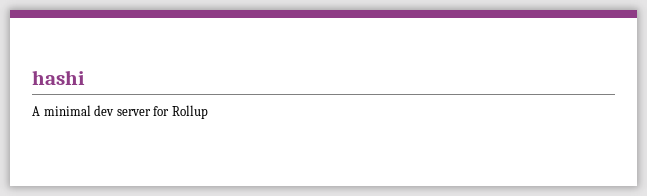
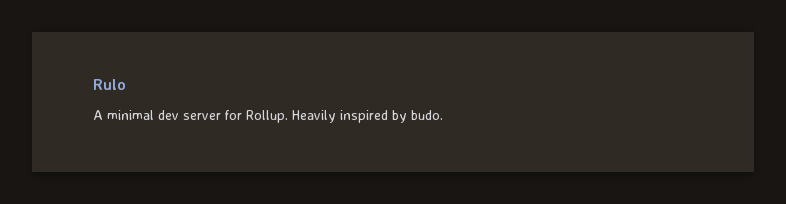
- hashi
+ Rulo
- A minimal dev server for Rollup
+ A minimal dev server for Rollup. Heavily inspired by budo.

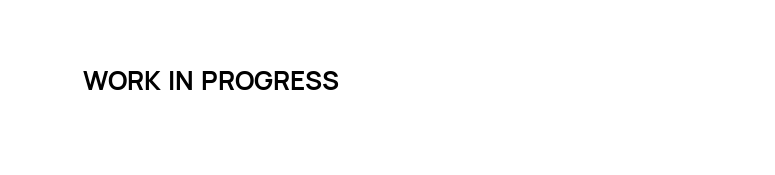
- Rulo
- A minimal dev server for Rollup. Heavily inspired by budo.
+ WORK IN PROGRESS

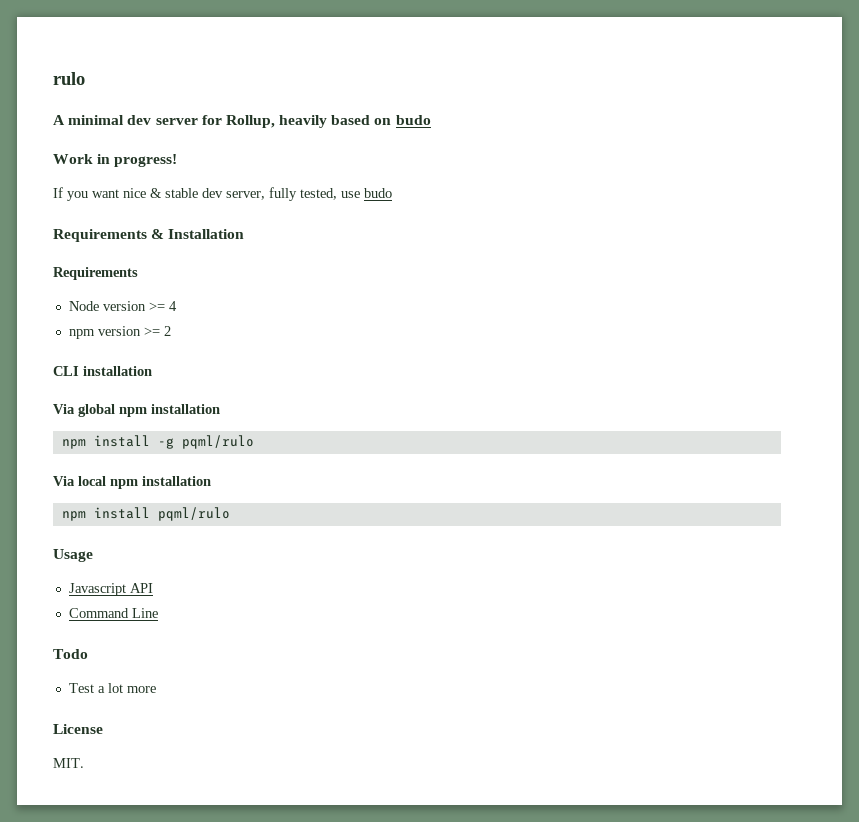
- WORK IN PROGRESS
+ rulo
+ A minimal dev server for Rollup, heavily based on budo
+ Work in progress!
+ If you want nice & stable dev server, fully tested, use budo
+ Requirements & Installation
+ Requirements
+ Node version >= 4
+ npm version >= 2
+ CLI installation
+ Via global npm installation
+ npm install -g pqml/rulo
+ Via local npm installation
+ npm install pqml/rulo
+ Usage
+ Javascript API
+ Command Line
+ Todo
+ Test a lot more
+ License
+ MIT.

